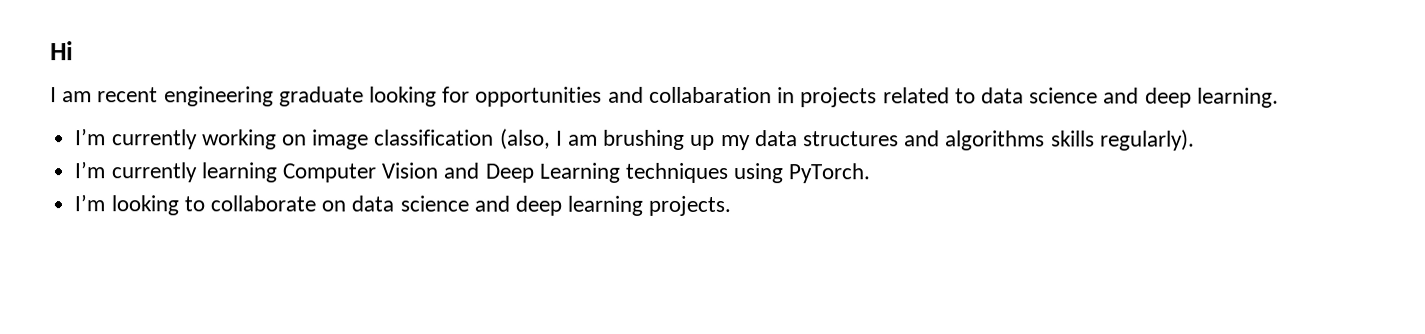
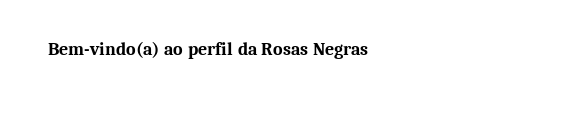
- Hi
- I am recent engineering graduate looking for opportunities and collabaration in projects related to data science and deep learning.
- I’m currently working on image classification (also, I am brushing up my data structures and algorithms skills regularly).
- I’m currently learning Computer Vision and Deep Learning techniques using PyTorch.
- I’m looking to collaborate on data science and deep learning projects.
+ Bem-vindo(a) ao perfil da Rosas Negras

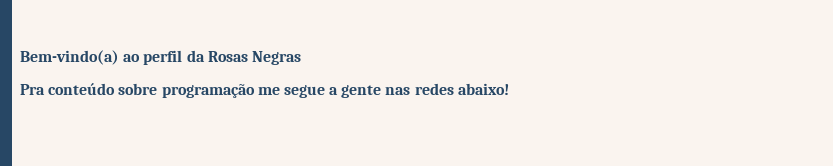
+ Pra conteúdo sobre programação me segue a gente nas redes abaixo!

